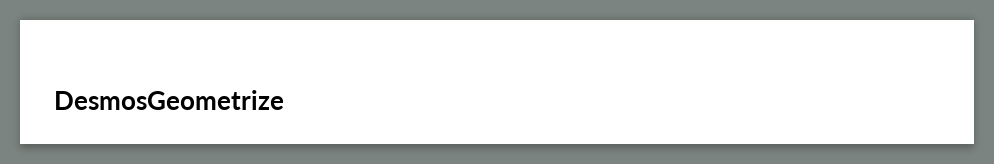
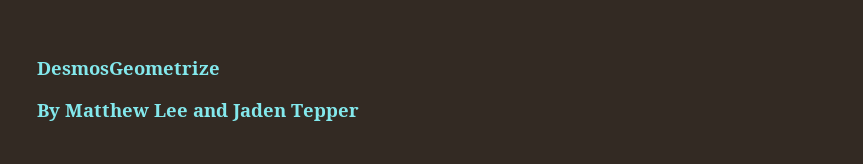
+ By Matthew Lee and Jaden Tepper

